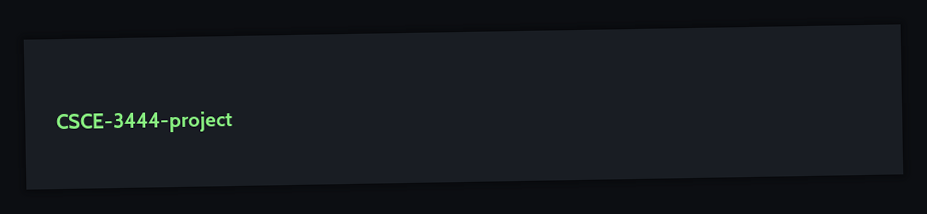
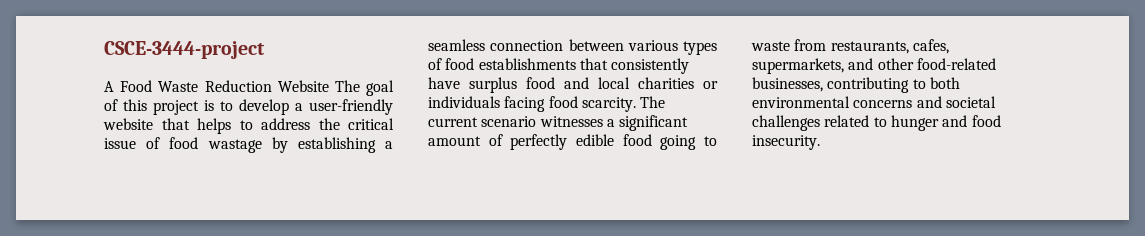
+ A Food Waste Reduction Website The goal of this project is to develop a user-friendly website that helps to address the critical issue of food wastage by establishing a seamless connection between various types of food establishments that consistently have surplus food and local charities or individuals facing food scarcity. The current scenario witnesses a significant amount of perfectly edible food going to waste from restaurants, cafes, supermarkets, and other food-related businesses, contributing to both environmental concerns and societal challenges related to hunger and food insecurity.

